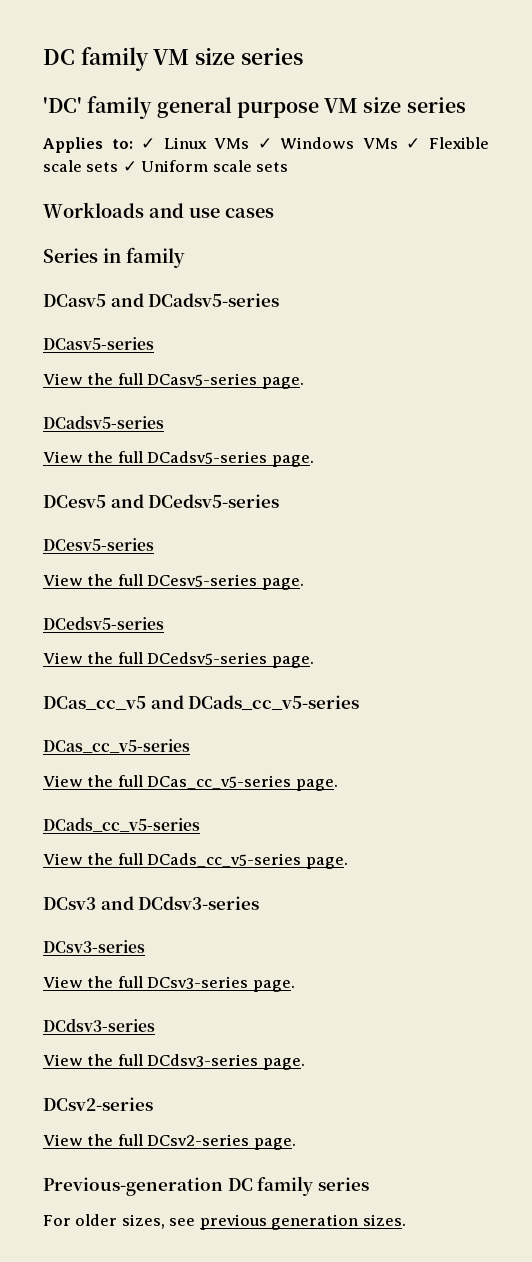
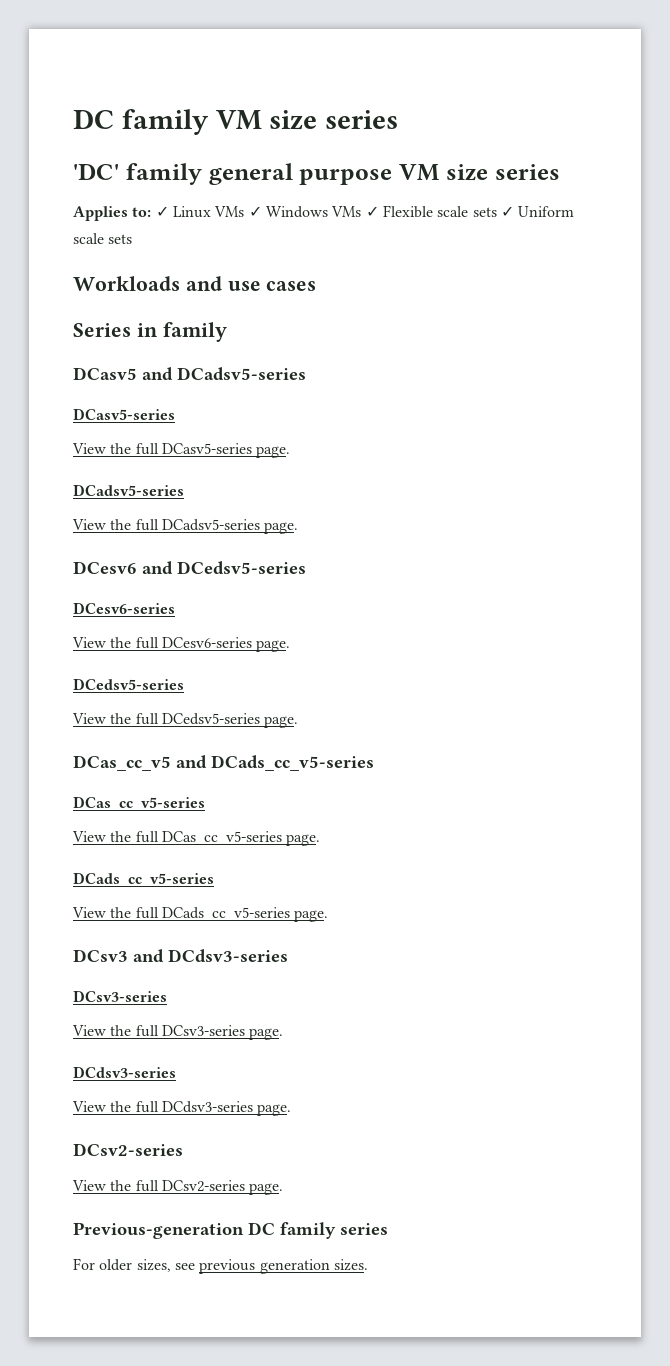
- DCesv5 and DCedsv5-series
- DCesv5-series
- View the full DCesv5-series page.
+ DCesv6 and DCedsv5-series
+ DCesv6-series
+ View the full DCesv6-series page.

